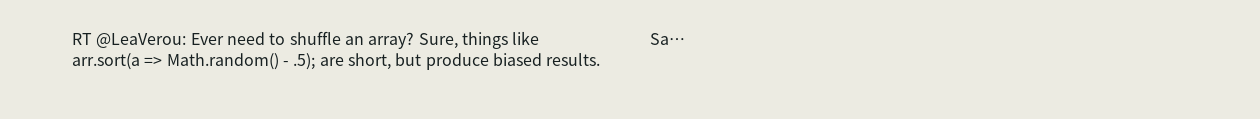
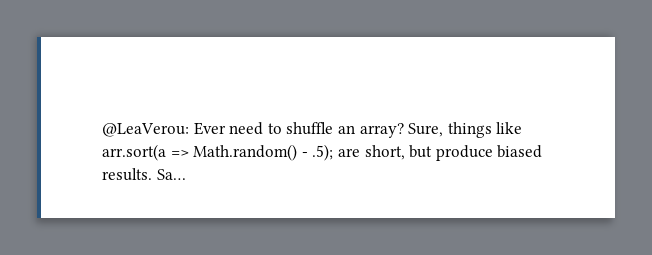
- RT @LeaVerou: Ever need to shuffle an array?
+ @LeaVerou: Ever need to shuffle an array?

